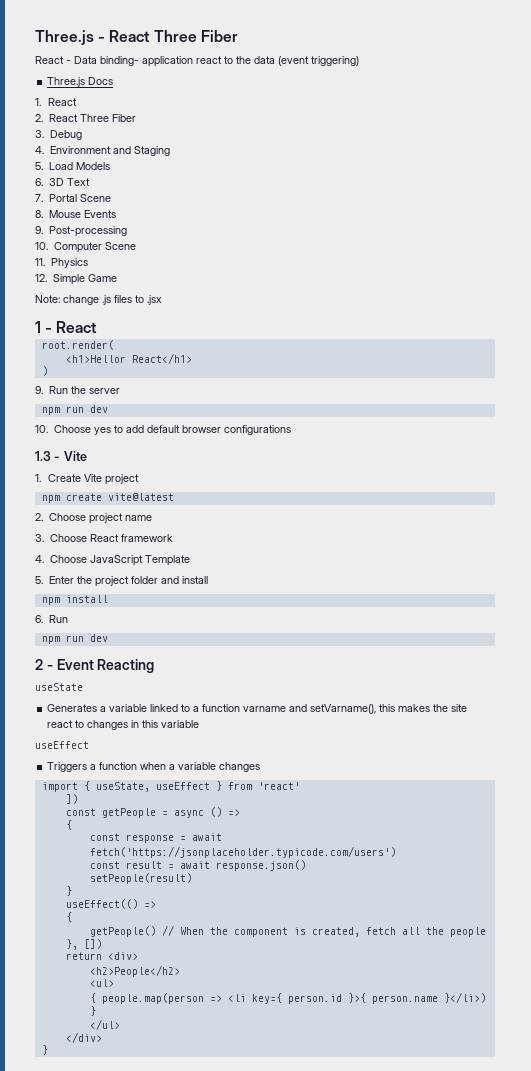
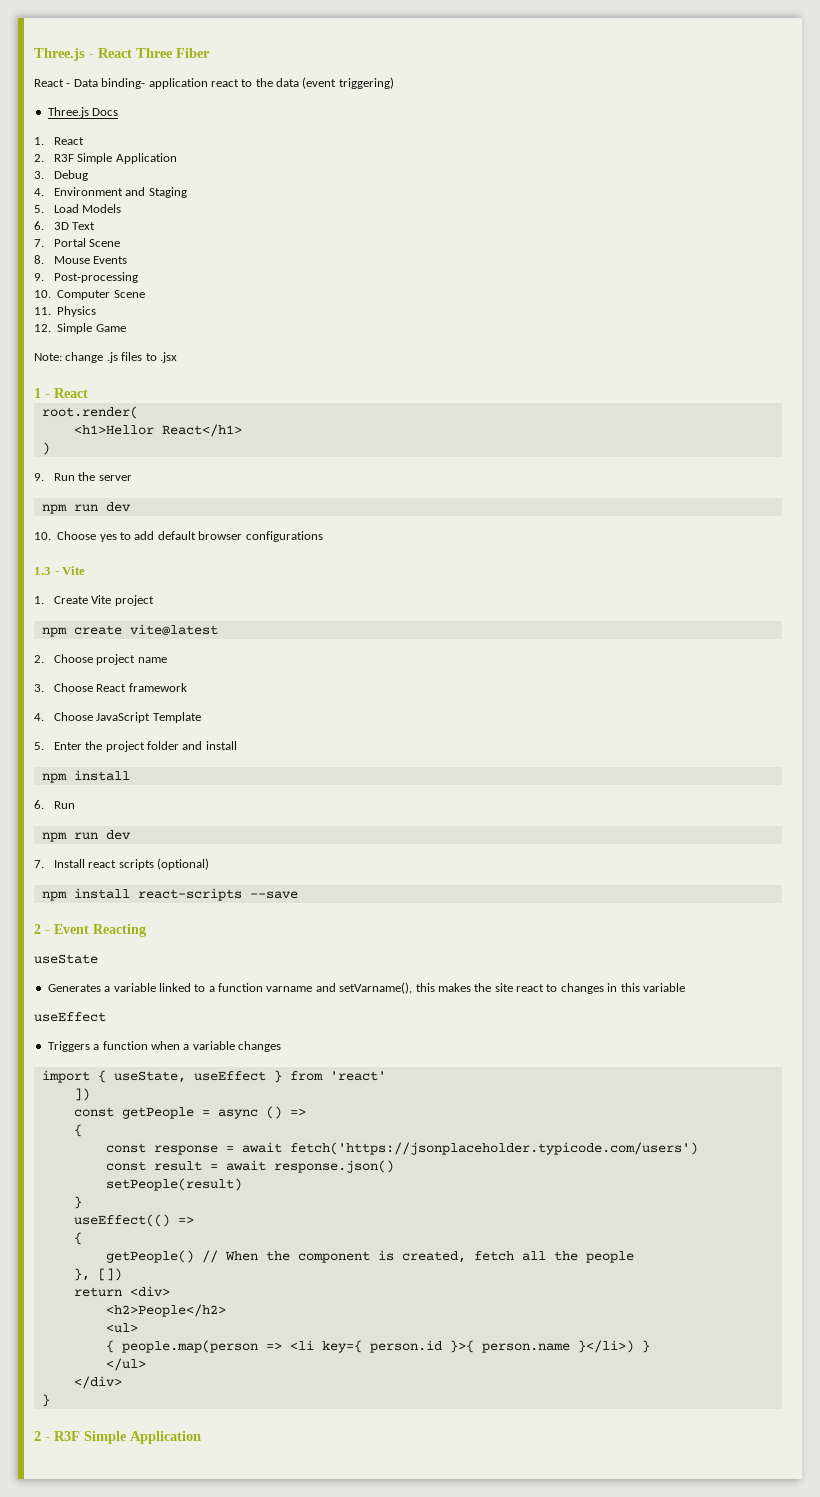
- 2. React Three Fiber
+ 2. R3F Simple Application
+ 7. Install react scripts (optional)
+ npm install react-scripts --save
+ 2 - R3F Simple Application

